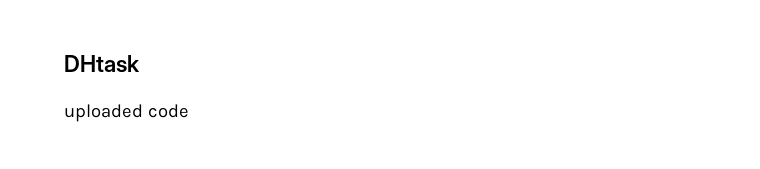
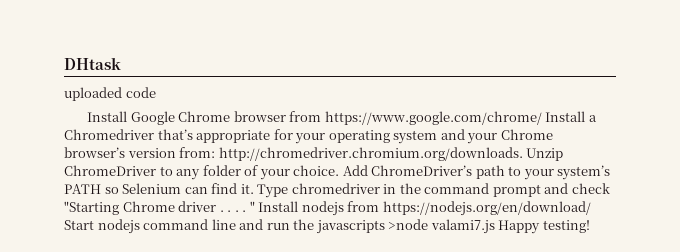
+ Install Google Chrome browser from https://www.google.com/chrome/ Install a Chromedriver that’s appropriate for your operating system and your Chrome browser’s version from: http://chromedriver.chromium.org/downloads. Unzip ChromeDriver to any folder of your choice. Add ChromeDriver’s path to your system’s PATH so Selenium can find it. Type chromedriver in the command prompt and check "Starting Chrome driver . . . . " Install nodejs from https://nodejs.org/en/download/ Start nodejs command line and run the javascripts >node valami7.js Happy testing!

